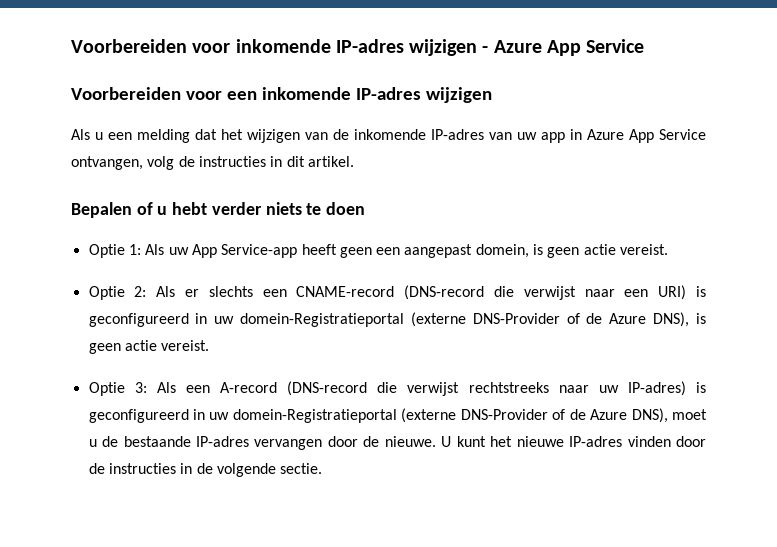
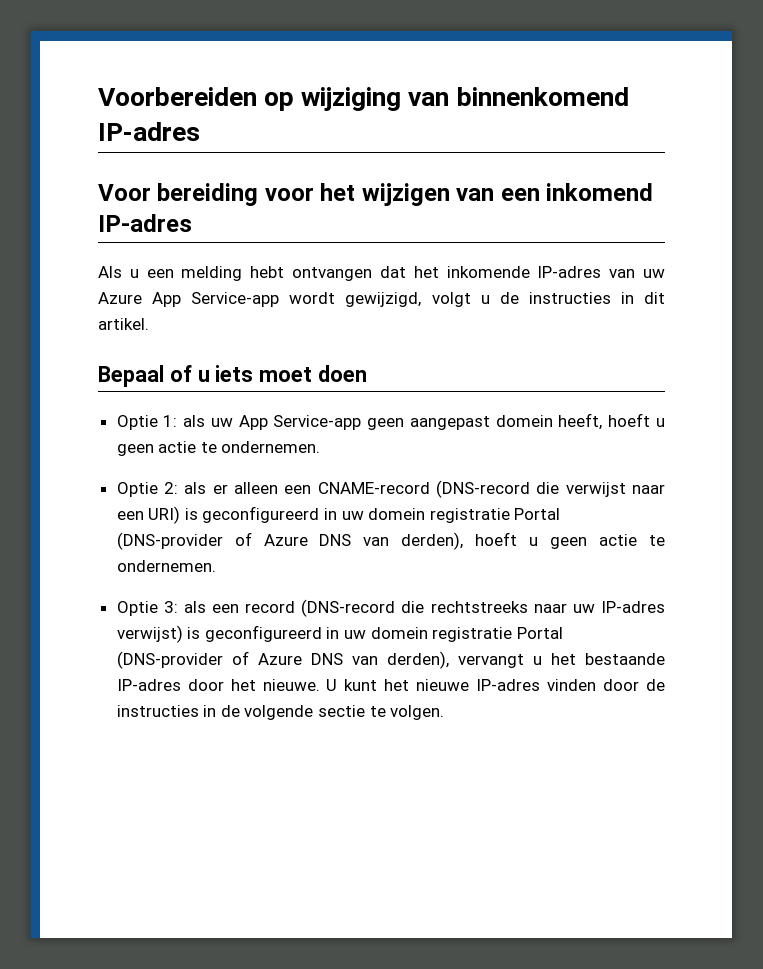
- Voorbereiden voor inkomende IP-adres wijzigen - Azure App Service
- Voorbereiden voor een inkomende IP-adres wijzigen
- Als u een melding dat het wijzigen van de inkomende IP-adres van uw app in Azure App Service ontvangen, volg de instructies in dit artikel.
+ Voorbereiden op wijziging van binnenkomend IP-adres
+ Voor bereiding voor het wijzigen van een inkomend IP-adres
+ Als u een melding hebt ontvangen dat het inkomende IP-adres van uw Azure App Service-app wordt gewijzigd, volgt u de instructies in dit artikel.
- Bepalen of u hebt verder niets te doen
+ Bepaal of u iets moet doen
- Optie 1: Als uw App Service-app heeft geen een aangepast domein, is geen actie vereist.
+ Optie 1: als uw App Service-app geen aangepast domein heeft, hoeft u geen actie te ondernemen.
- Optie 2: Als er slechts een CNAME-record (DNS-record die verwijst naar een URI) is geconfigureerd in uw domein-Registratieportal (externe DNS-Provider of de Azure DNS), is geen actie vereist.
+ Optie 2: als er alleen een CNAME-record (DNS-record die verwijst naar een URI) is geconfigureerd in uw domein registratie Portal (DNS-provider of Azure DNS van derden), hoeft u geen actie te ondernemen.
- Optie 3: Als een A-record (DNS-record die verwijst rechtstreeks naar uw IP-adres) is geconfigureerd in uw domein-Registratieportal (externe DNS-Provider of de Azure DNS), moet u de bestaande IP-adres vervangen door de nieuwe.
+ Optie 3: als een record (DNS-record die rechtstreeks naar uw IP-adres verwijst) is geconfigureerd in uw domein registratie Portal (DNS-provider of Azure DNS van derden), vervangt u het bestaande IP-adres door het nieuwe.
- U kunt het nieuwe IP-adres vinden door de instructies in de volgende sectie.
+ U kunt het nieuwe IP-adres vinden door de instructies in de volgende sectie te volgen.

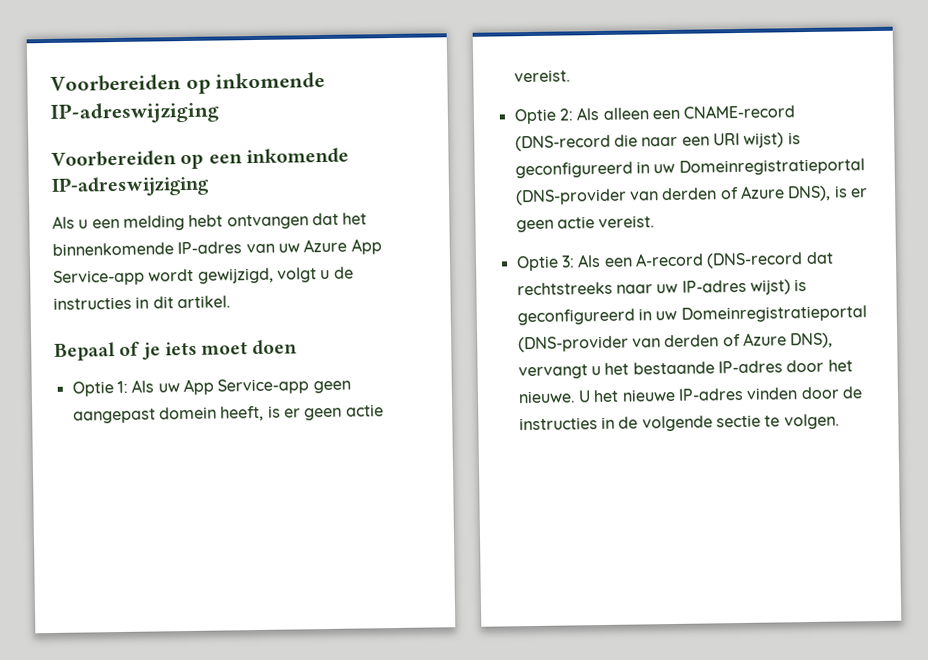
- Voorbereiden op wijziging van binnenkomend IP-adres
- Voor bereiding voor het wijzigen van een inkomend IP-adres
+ Voorbereiden op inkomende IP-adreswijziging
+ Voorbereiden op een inkomende IP-adreswijziging
- Als u een melding hebt ontvangen dat het inkomende IP-adres van uw Azure App Service-app wordt gewijzigd, volgt u de instructies in dit artikel.
+ Als u een melding hebt ontvangen dat het binnenkomende IP-adres van uw Azure App Service-app wordt gewijzigd, volgt u de instructies in dit artikel.
- Bepaal of u iets moet doen
+ Bepaal of je iets moet doen
- Optie 1: als uw App Service-app geen aangepast domein heeft, hoeft u geen actie te ondernemen.
+ Optie 1: Als uw App Service-app geen aangepast domein heeft, is er geen actie vereist.
- Optie 2: als er alleen een CNAME-record (DNS-record die verwijst naar een URI) is geconfigureerd in uw domein registratie Portal (DNS-provider of Azure DNS van derden), hoeft u geen actie te ondernemen.
- Optie 3: als een record (DNS-record die rechtstreeks naar uw IP-adres verwijst) is geconfigureerd in uw domein registratie Portal (DNS-provider of Azure DNS van derden), vervangt u het bestaande IP-adres door het nieuwe.
+ Optie 2: Als alleen een CNAME-record (DNS-record die naar een URI wijst) is geconfigureerd in uw Domeinregistratieportal (DNS-provider van derden of Azure DNS), is er geen actie vereist.
+ Optie 3: Als een A-record (DNS-record dat rechtstreeks naar uw IP-adres wijst) is geconfigureerd in uw Domeinregistratieportal (DNS-provider van derden of Azure DNS), vervangt u het bestaande IP-adres door het nieuwe.
- U kunt het nieuwe IP-adres vinden door de instructies in de volgende sectie te volgen.
+ U het nieuwe IP-adres vinden door de instructies in de volgende sectie te volgen.

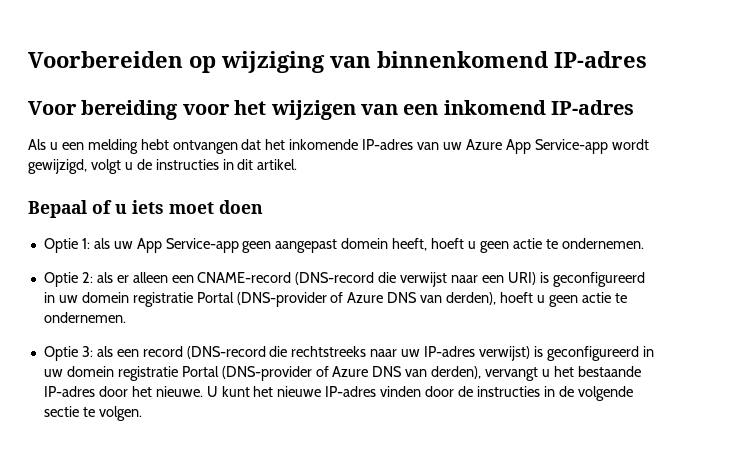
- Voorbereiden op inkomende IP-adreswijziging
- Voorbereiden op een inkomende IP-adreswijziging
+ Voorbereiden op wijziging van binnenkomend IP-adres
+ Voor bereiding voor het wijzigen van een inkomend IP-adres
- Als u een melding hebt ontvangen dat het binnenkomende IP-adres van uw Azure App Service-app wordt gewijzigd, volgt u de instructies in dit artikel.
+ Als u een melding hebt ontvangen dat het inkomende IP-adres van uw Azure App Service-app wordt gewijzigd, volgt u de instructies in dit artikel.
- Bepaal of je iets moet doen
+ Bepaal of u iets moet doen
- Optie 1: Als uw App Service-app geen aangepast domein heeft, is er geen actie vereist.
+ Optie 1: als uw App Service-app geen aangepast domein heeft, hoeft u geen actie te ondernemen.
- Optie 2: Als alleen een CNAME-record (DNS-record die naar een URI wijst) is geconfigureerd in uw Domeinregistratieportal (DNS-provider van derden of Azure DNS), is er geen actie vereist.
- Optie 3: Als een A-record (DNS-record dat rechtstreeks naar uw IP-adres wijst) is geconfigureerd in uw Domeinregistratieportal (DNS-provider van derden of Azure DNS), vervangt u het bestaande IP-adres door het nieuwe.
+ Optie 2: als er alleen een CNAME-record (DNS-record die verwijst naar een URI) is geconfigureerd in uw domein registratie Portal (DNS-provider of Azure DNS van derden), hoeft u geen actie te ondernemen.
+ Optie 3: als een record (DNS-record die rechtstreeks naar uw IP-adres verwijst) is geconfigureerd in uw domein registratie Portal (DNS-provider of Azure DNS van derden), vervangt u het bestaande IP-adres door het nieuwe.
- U het nieuwe IP-adres vinden door de instructies in de volgende sectie te volgen.
+ U kunt het nieuwe IP-adres vinden door de instructies in de volgende sectie te volgen.

